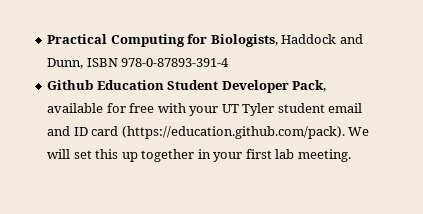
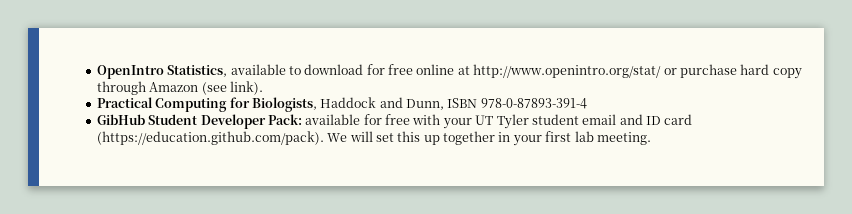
+ OpenIntro Statistics, available to download for free online at http://www.openintro.org/stat/ or purchase hard copy through Amazon (see link).
- Github Education Student Developer Pack, available for free with your UT Tyler student email and ID card (https://education.github.com/pack). We will set this up together in your first lab meeting.
+ GibHub Student Developer Pack: available for free with your UT Tyler student email and ID card (https://education.github.com/pack). We will set this up together in your first lab meeting.

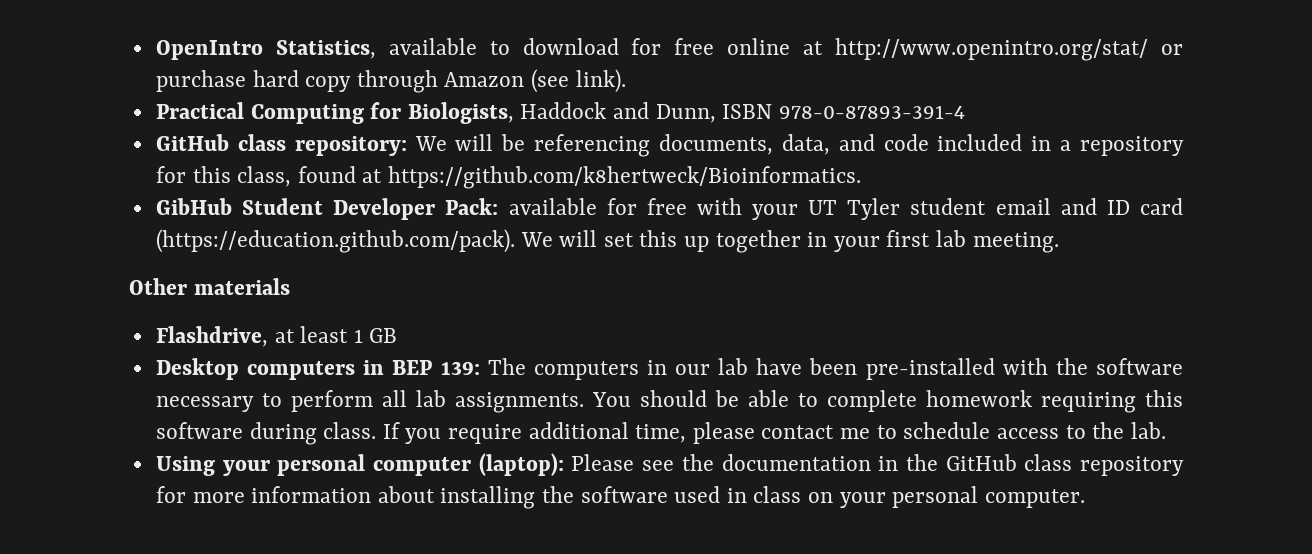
+ GitHub class repository: We will be referencing documents, data, and code included in a repository for this class, found at https://github.com/k8hertweck/Bioinformatics.
+ Other materials
+ Flashdrive, at least 1 GB
+ Desktop computers in BEP 139: The computers in our lab have been pre-installed with the software necessary to perform all lab assignments. You should be able to complete homework requiring this software during class. If you require additional time, please contact me to schedule access to the lab.
+ Using your personal computer (laptop): Please see the documentation in the GitHub class repository for more information about installing the software used in class on your personal computer.

